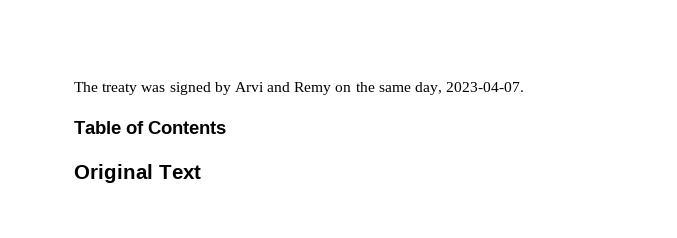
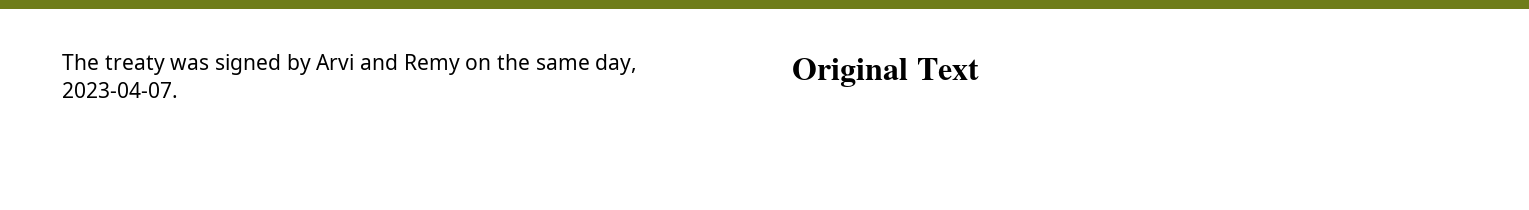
- Table of Contents

